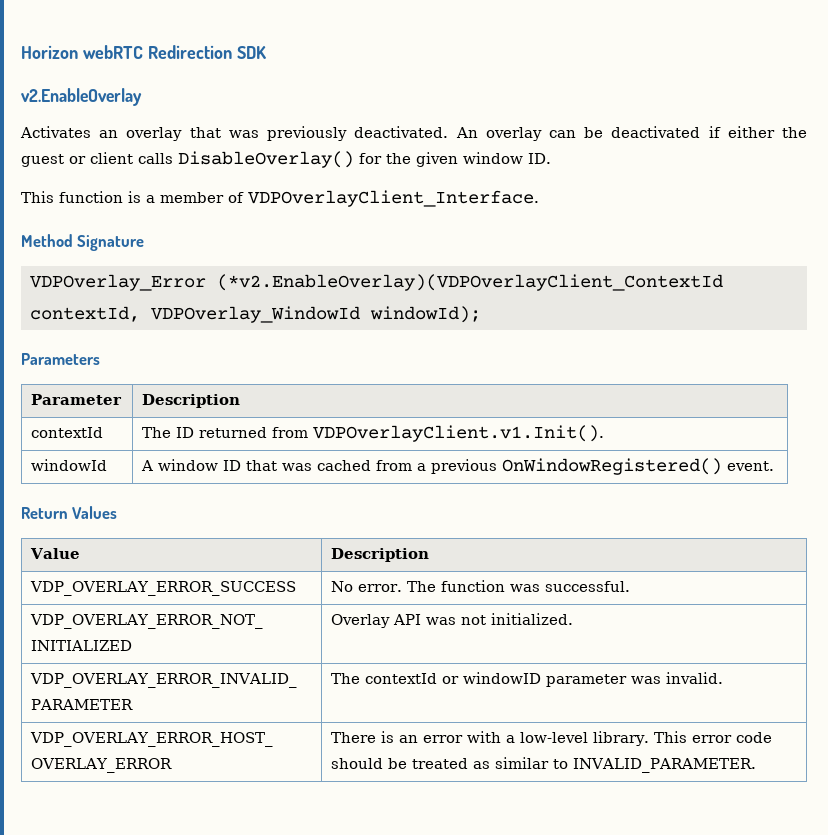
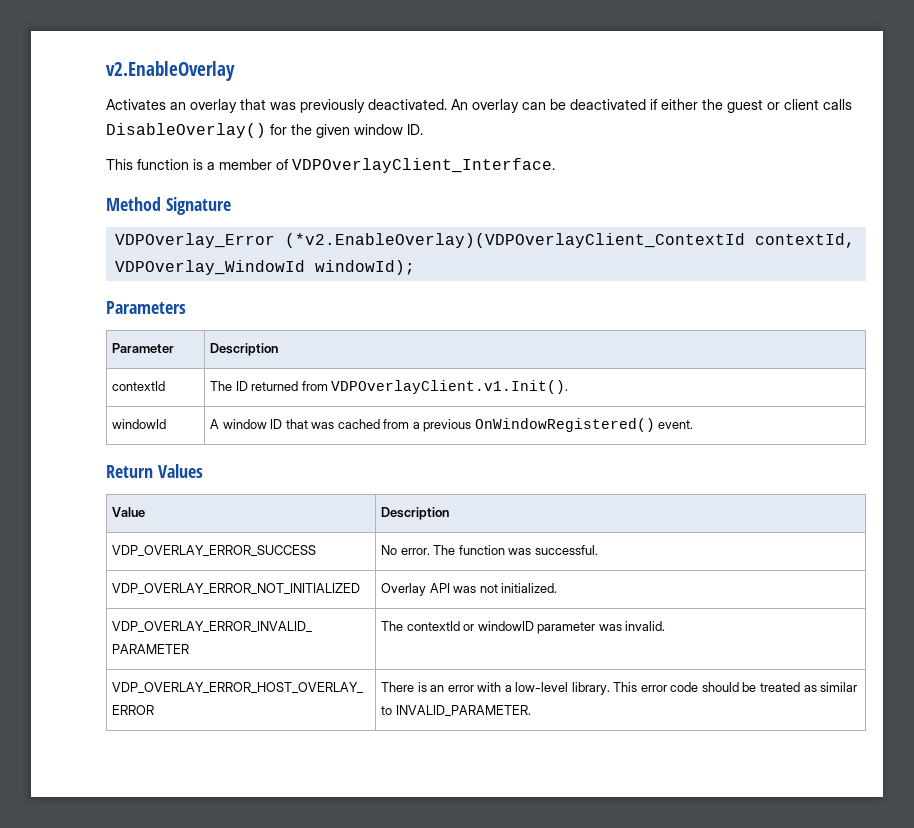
- Horizon webRTC Redirection SDK

